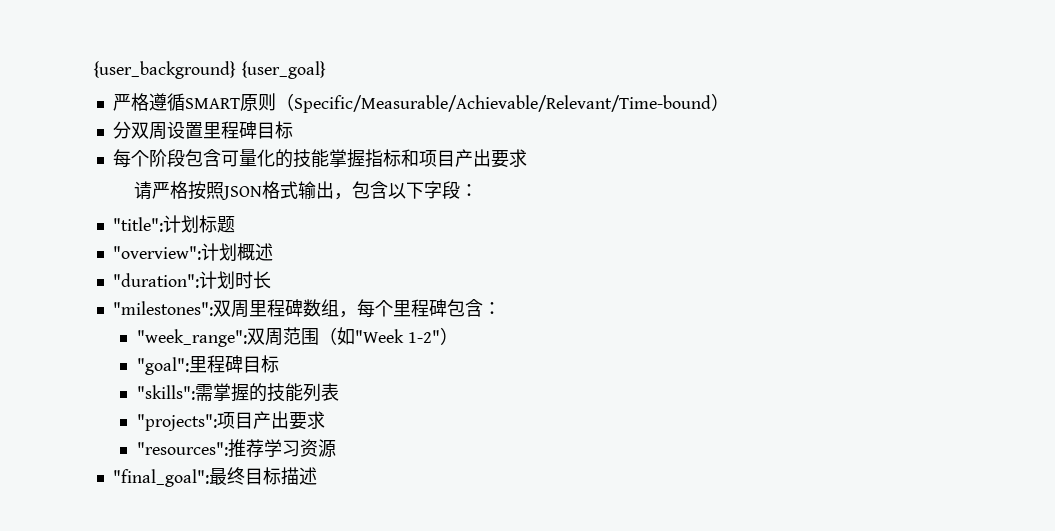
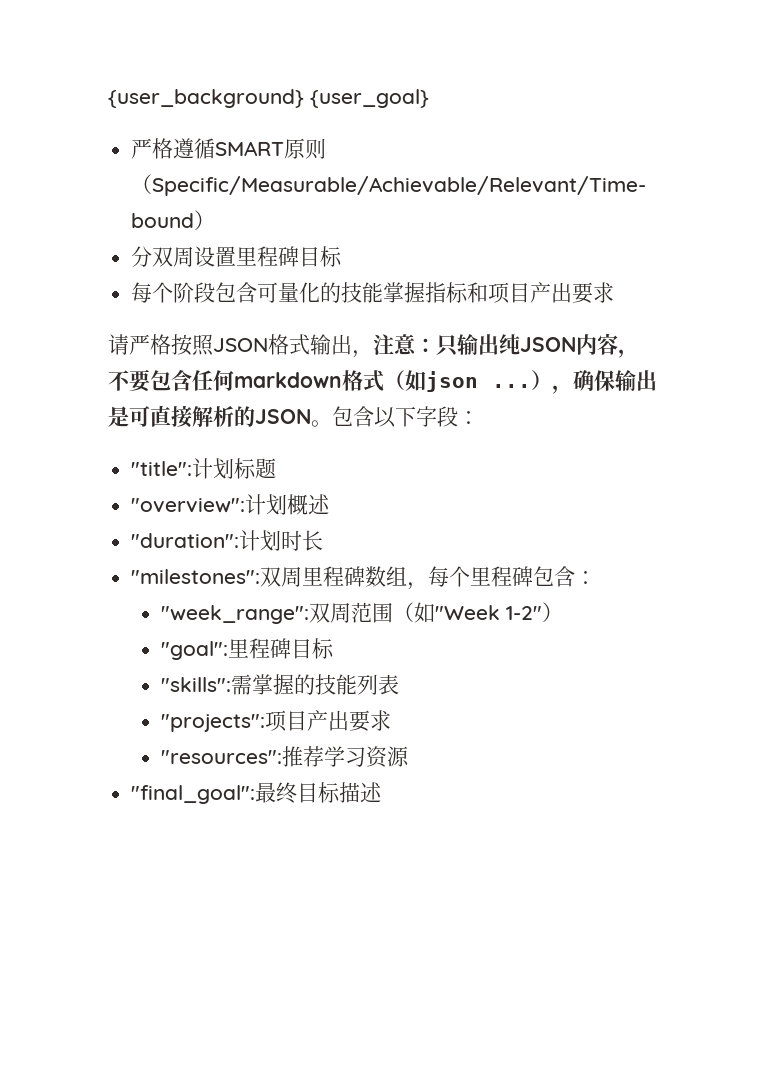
- 请严格按照JSON格式输出，包含以下字段：
+ 请严格按照JSON格式输出，注意：只输出纯JSON内容，不要包含任何markdown格式（如json ...），确保输出是可直接解析的JSON。包含以下字段：

